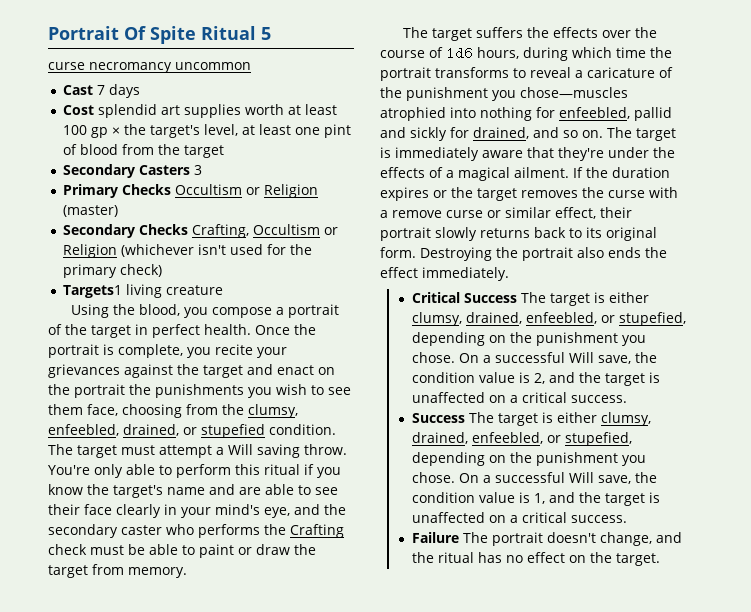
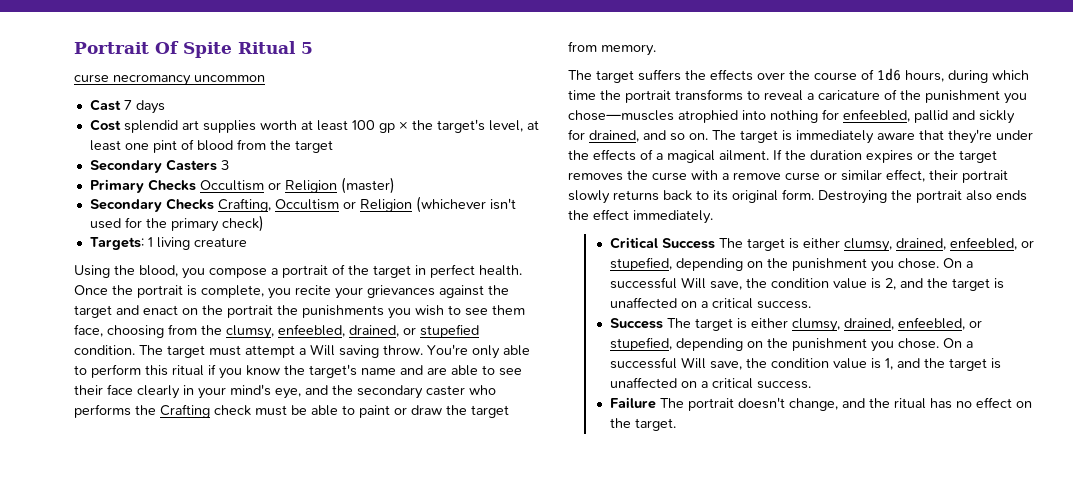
- Targets1 living creature
+ Targets: 1 living creature

